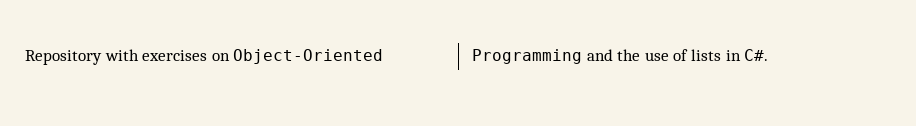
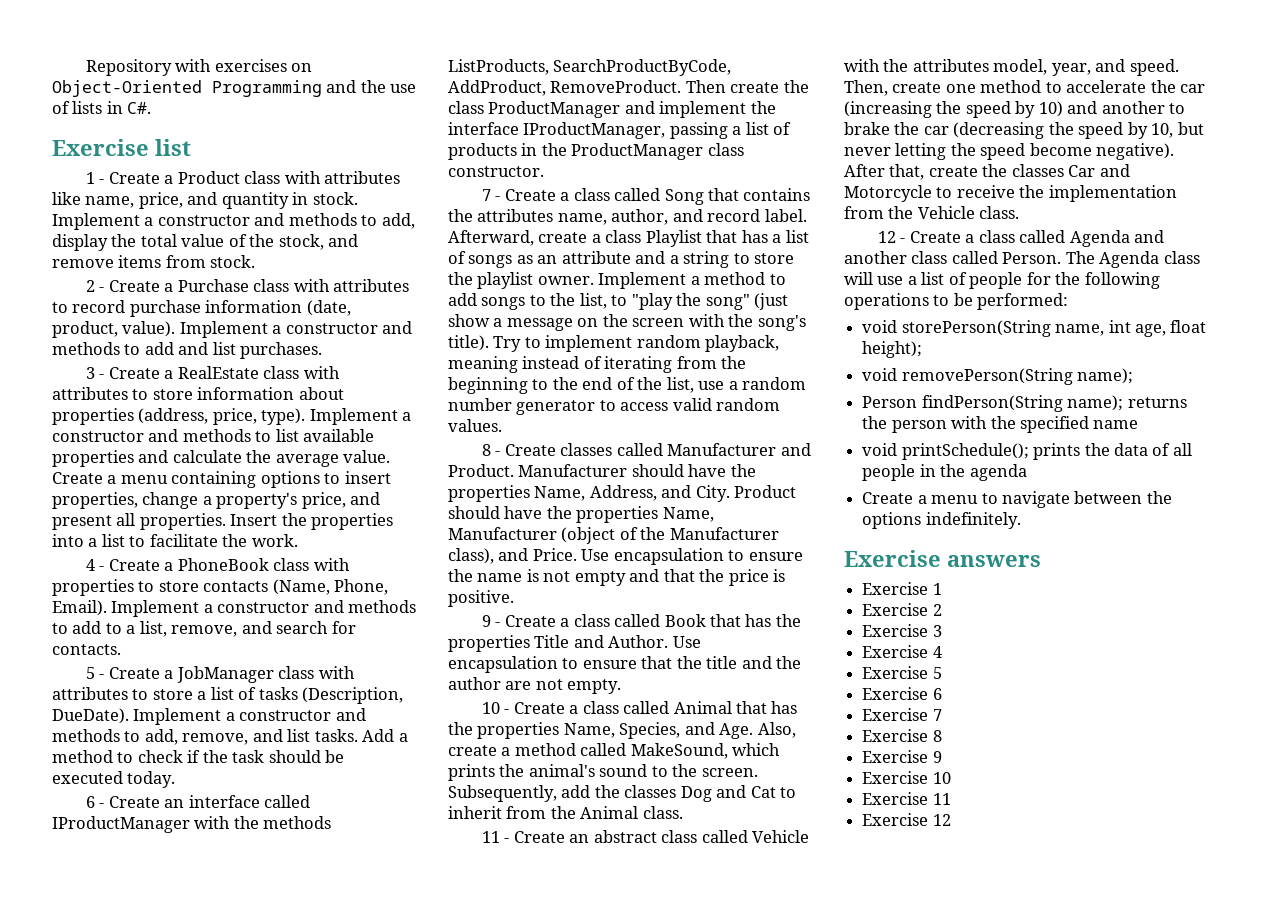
+ Exercise list
+ 1 - Create a Product class with attributes like name, price, and quantity in stock. Implement a constructor and methods to add, display the total value of the stock, and remove items from stock.
+ 2 - Create a Purchase class with attributes to record purchase information (date, product, value). Implement a constructor and methods to add and list purchases.
+ 3 - Create a RealEstate class with attributes to store information about properties (address, price, type). Implement a constructor and methods to list available properties and calculate the average value. Create a menu containing options to insert properties, change a property's price, and present all properties. Insert the properties into a list to facilitate the work.
+ 4 - Create a PhoneBook class with properties to store contacts (Name, Phone, Email). Implement a constructor and methods to add to a list, remove, and search for contacts.
+ 5 - Create a JobManager class with attributes to store a list of tasks (Description, DueDate). Implement a constructor and methods to add, remove, and list tasks. Add a method to check if the task should be executed today.
+ 6 - Create an interface called IProductManager with the methods ListProducts, SearchProductByCode, AddProduct, RemoveProduct. Then create the class ProductManager and implement the interface IProductManager, passing a list of products in the ProductManager class constructor.
+ 7 - Create a class called Song that contains the attributes name, author, and record label. Afterward, create a class Playlist that has a list of songs as an attribute and a string to store the playlist owner. Implement a method to add songs to the list, to "play the song" (just show a message on the screen with the song's title). Try to implement random playback, meaning instead of iterating from the beginning to the end of the list, use a random number generator to access valid random values.
+ 8 - Create classes called Manufacturer and Product. Manufacturer should have the properties Name, Address, and City. Product should have the properties Name, Manufacturer (object of the Manufacturer class), and Price. Use encapsulation to ensure the name is not empty and that the price is positive.
+ 9 - Create a class called Book that has the properties Title and Author. Use encapsulation to ensure that the title and the author are not empty.
+ 10 - Create a class called Animal that has the properties Name, Species, and Age. Also, create a method called MakeSound, which prints the animal's sound to the screen. Subsequently, add the classes Dog and Cat to inherit from the Animal class.
+ 11 - Create an abstract class called Vehicle with the attributes model, year, and speed. Then, create one method to accelerate the car (increasing the speed by 10) and another to brake the car (decreasing the speed by 10, but never letting the speed become negative). After that, create the classes Car and Motorcycle to receive the implementation from the Vehicle class.
+ 12 - Create a class called Agenda and another class called Person. The Agenda class will use a list of people for the following operations to be performed:
+ void storePerson(String name, int age, float height);
+ void removePerson(String name);
+ Person findPerson(String name); returns the person with the specified name
+ void printSchedule(); prints the data of all people in the agenda
+ Create a menu to navigate between the options indefinitely.
+ Exercise answers
+ Exercise 1
+ Exercise 2
+ Exercise 3
+ Exercise 4
+ Exercise 5
+ Exercise 6
+ Exercise 7
+ Exercise 8
+ Exercise 9
+ Exercise 10
+ Exercise 11
+ Exercise 12

